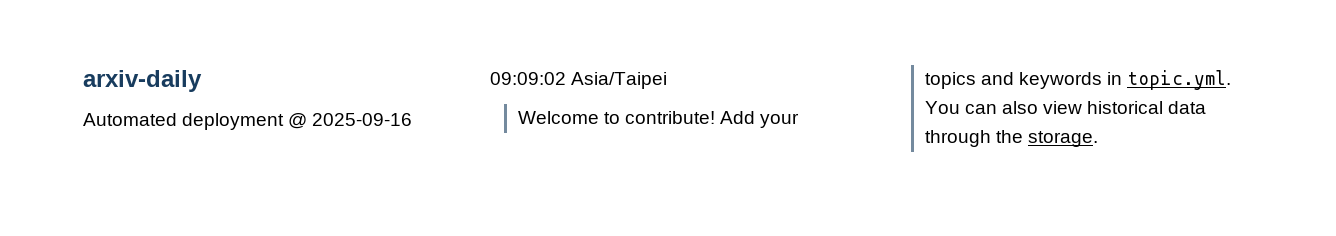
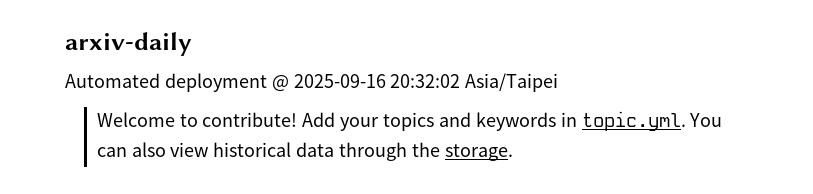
- Automated deployment @ 2025-09-16 09:09:02 Asia/Taipei
+ Automated deployment @ 2025-09-16 20:32:02 Asia/Taipei

